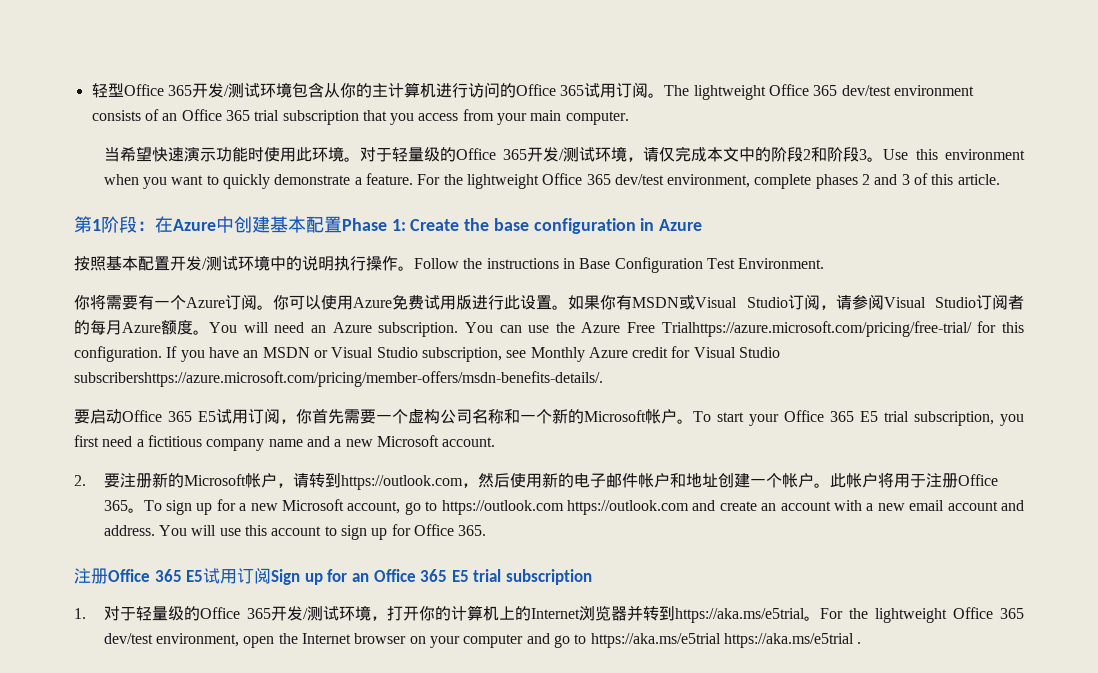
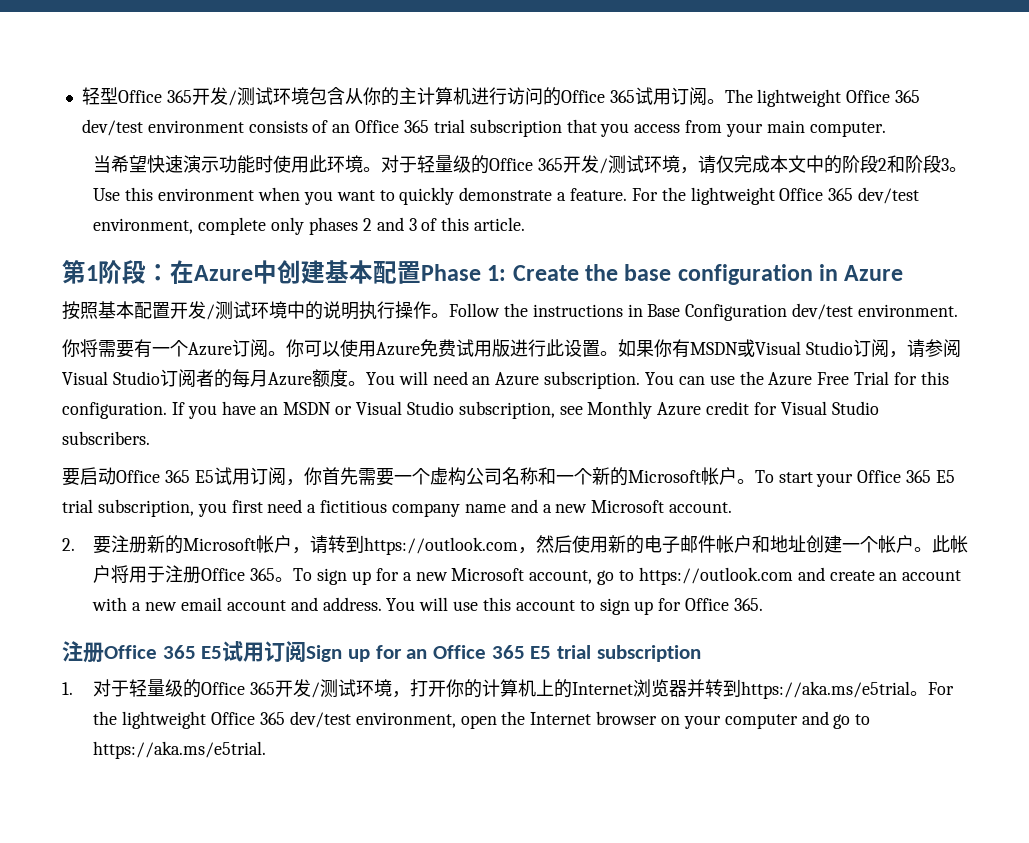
- For the lightweight Office 365 dev/test environment, complete phases 2 and 3 of this article.
+ For the lightweight Office 365 dev/test environment, complete only phases 2 and 3 of this article.
- Follow the instructions in Base Configuration Test Environment.
+ Follow the instructions in Base Configuration dev/test environment.
- You can use the Azure Free Trialhttps://azure.microsoft.com/pricing/free-trial/ for this configuration.
+ You can use the Azure Free Trial for this configuration.
- If you have an MSDN or Visual Studio subscription, see Monthly Azure credit for Visual Studio subscribershttps://azure.microsoft.com/pricing/member-offers/msdn-benefits-details/.
+ If you have an MSDN or Visual Studio subscription, see Monthly Azure credit for Visual Studio subscribers.
- To sign up for a new Microsoft account, go to https://outlook.com https://outlook.com and create an account with a new email account and address.
+ To sign up for a new Microsoft account, go to https://outlook.com and create an account with a new email account and address.
- For the lightweight Office 365 dev/test environment, open the Internet browser on your computer and go to https://aka.ms/e5trial https://aka.ms/e5trial .
+ For the lightweight Office 365 dev/test environment, open the Internet browser on your computer and go to https://aka.ms/e5trial.

